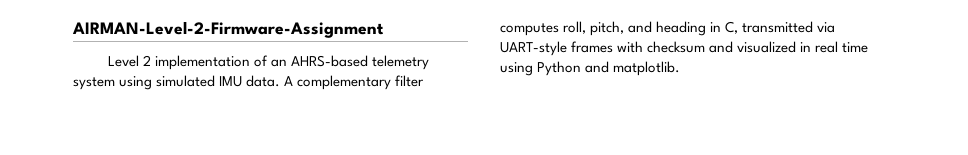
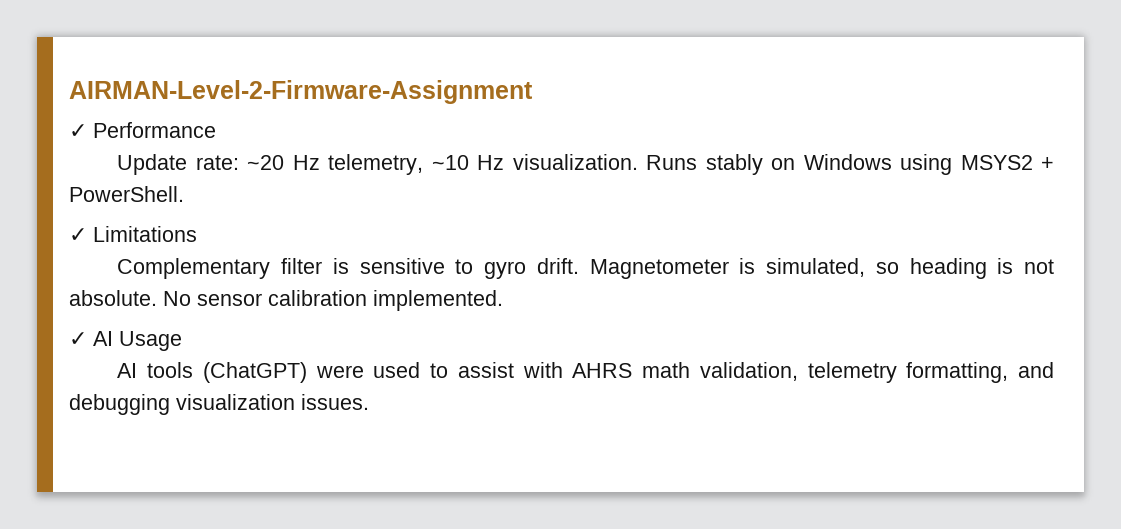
- Level 2 implementation of an AHRS-based telemetry system using simulated IMU data. A complementary filter computes roll, pitch, and heading in C, transmitted via UART-style frames with checksum and visualized in real time using Python and matplotlib.
+ ✓ Performance
+ Update rate: ~20 Hz telemetry, ~10 Hz visualization. Runs stably on Windows using MSYS2 + PowerShell.
+ ✓ Limitations
+ Complementary filter is sensitive to gyro drift. Magnetometer is simulated, so heading is not absolute. No sensor calibration implemented.
+ ✓ AI Usage
+ AI tools (ChatGPT) were used to assist with AHRS math validation, telemetry formatting, and debugging visualization issues.

